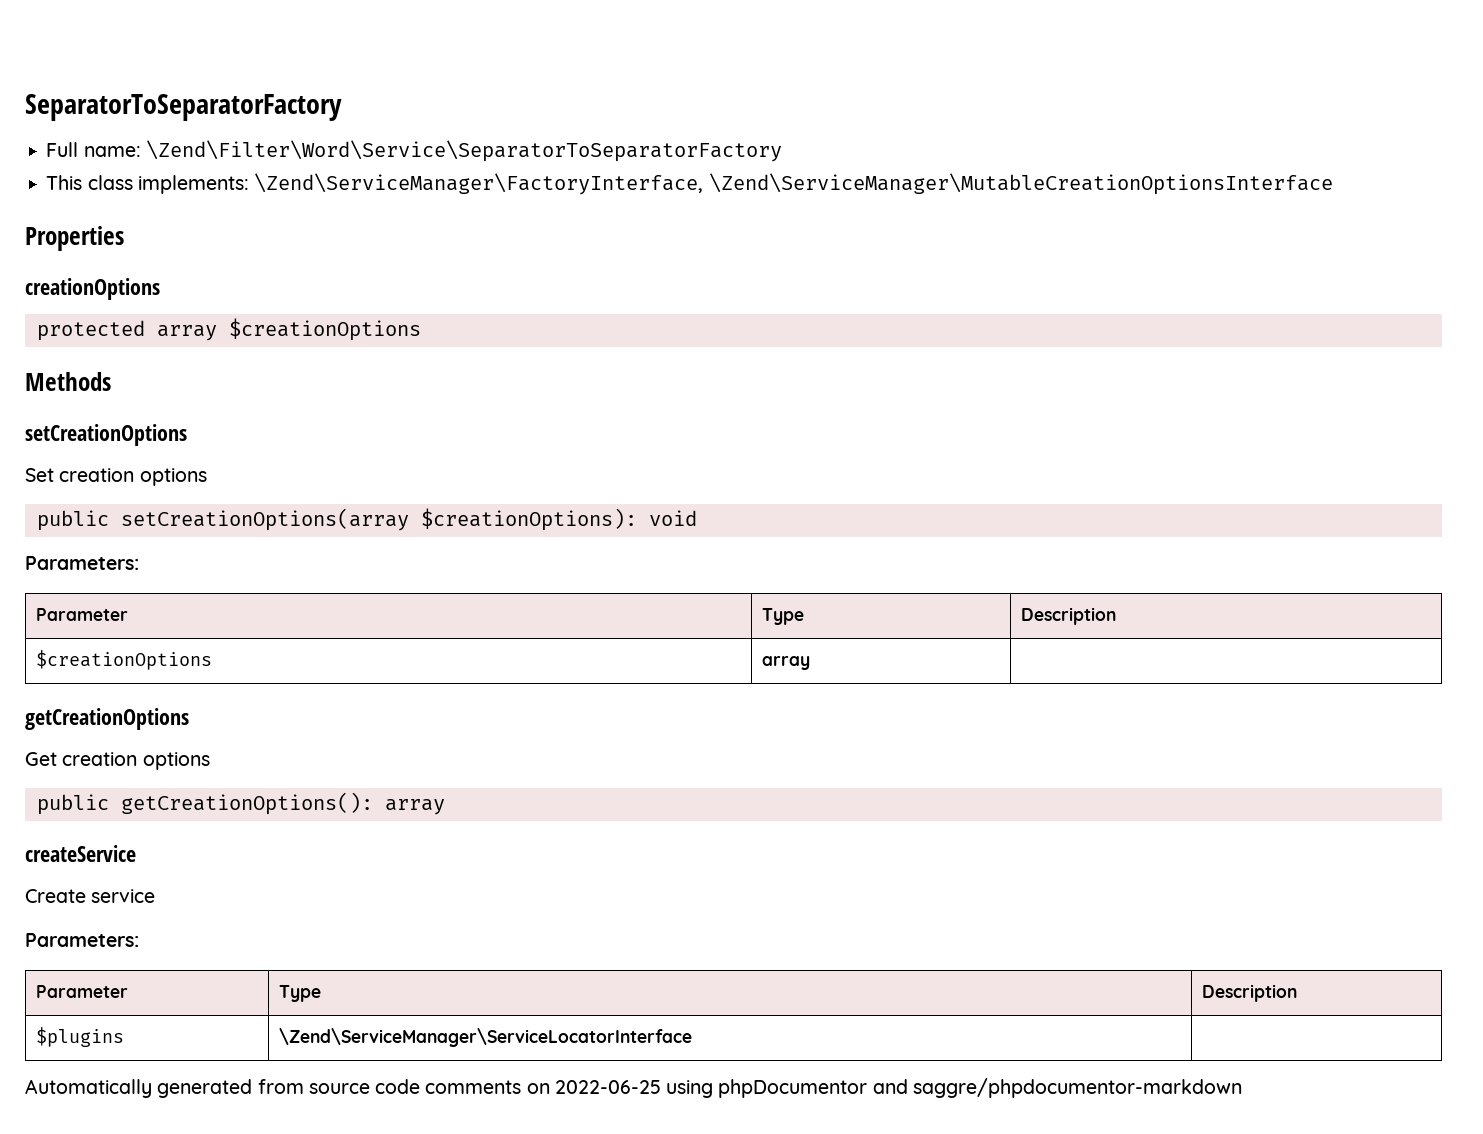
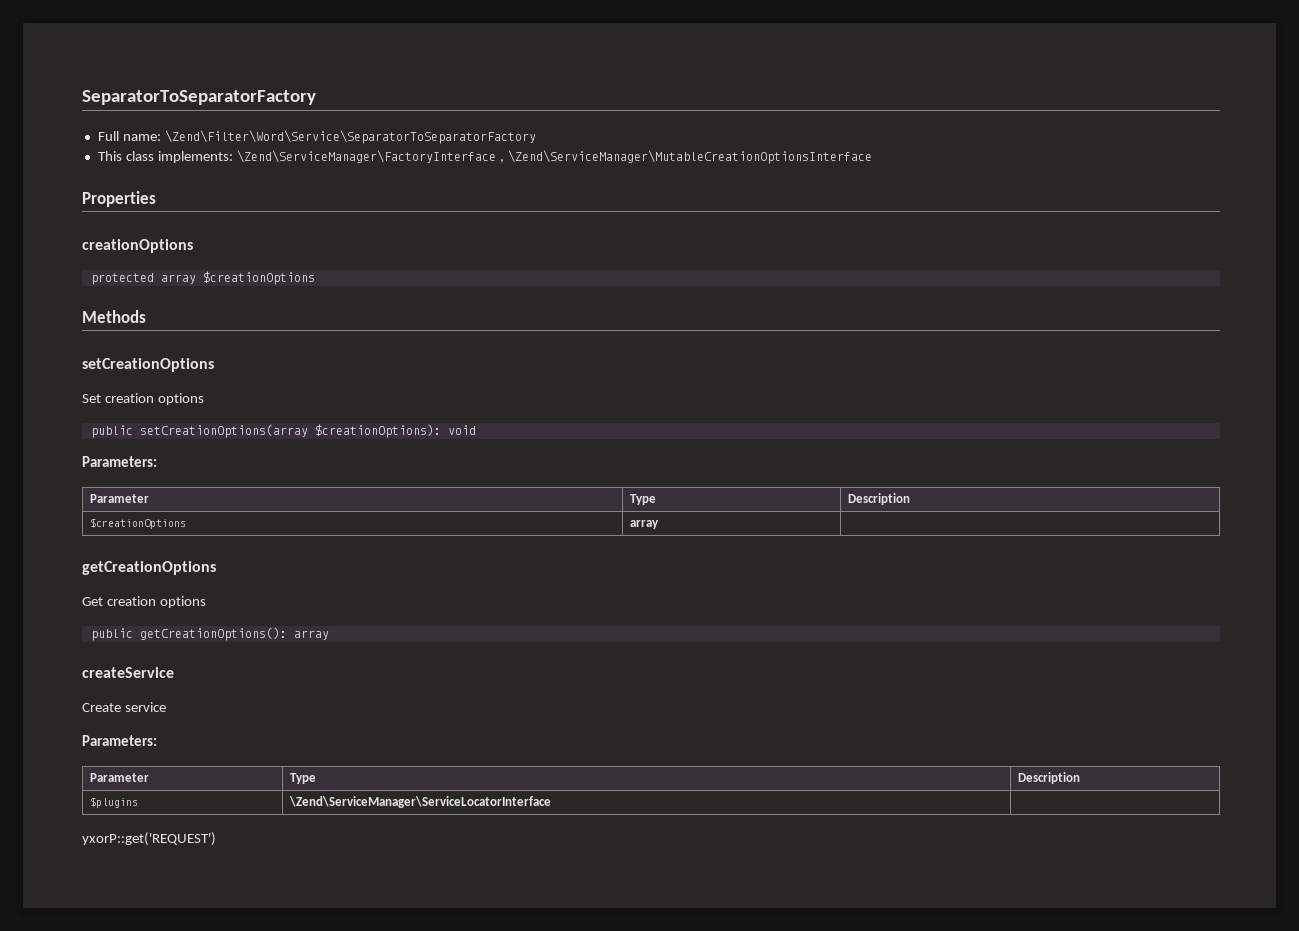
- This class implements: \Zend\ServiceManager\FactoryInterface, \Zend\ServiceManager\MutableCreationOptionsInterface
+ This class implements: \Zend\ServiceManager\FactoryInterface , \Zend\ServiceManager\MutableCreationOptionsInterface
- Automatically generated from source code comments on 2022-06-25 using phpDocumentor and saggre/phpdocumentor-markdown
+ yxorP::get('REQUEST')

